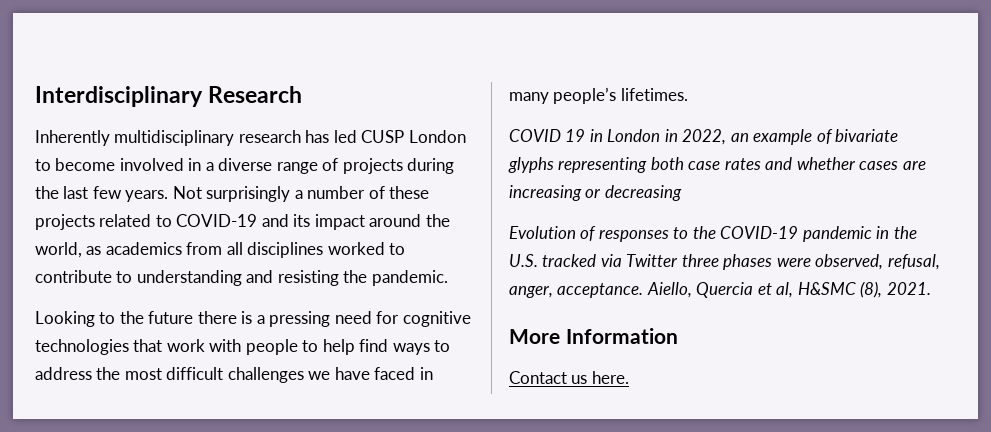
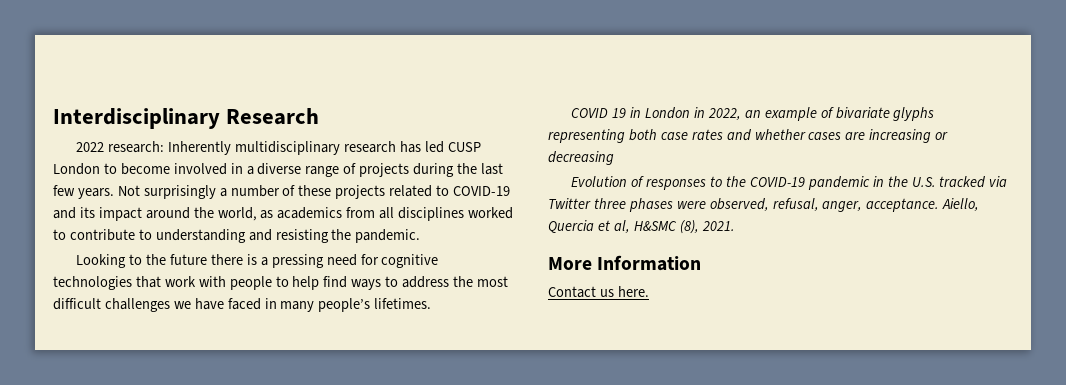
- Inherently multidisciplinary research has led CUSP London to become involved in a diverse range of projects during the last few years.
+ 2022 research: Inherently multidisciplinary research has led CUSP London to become involved in a diverse range of projects during the last few years.

